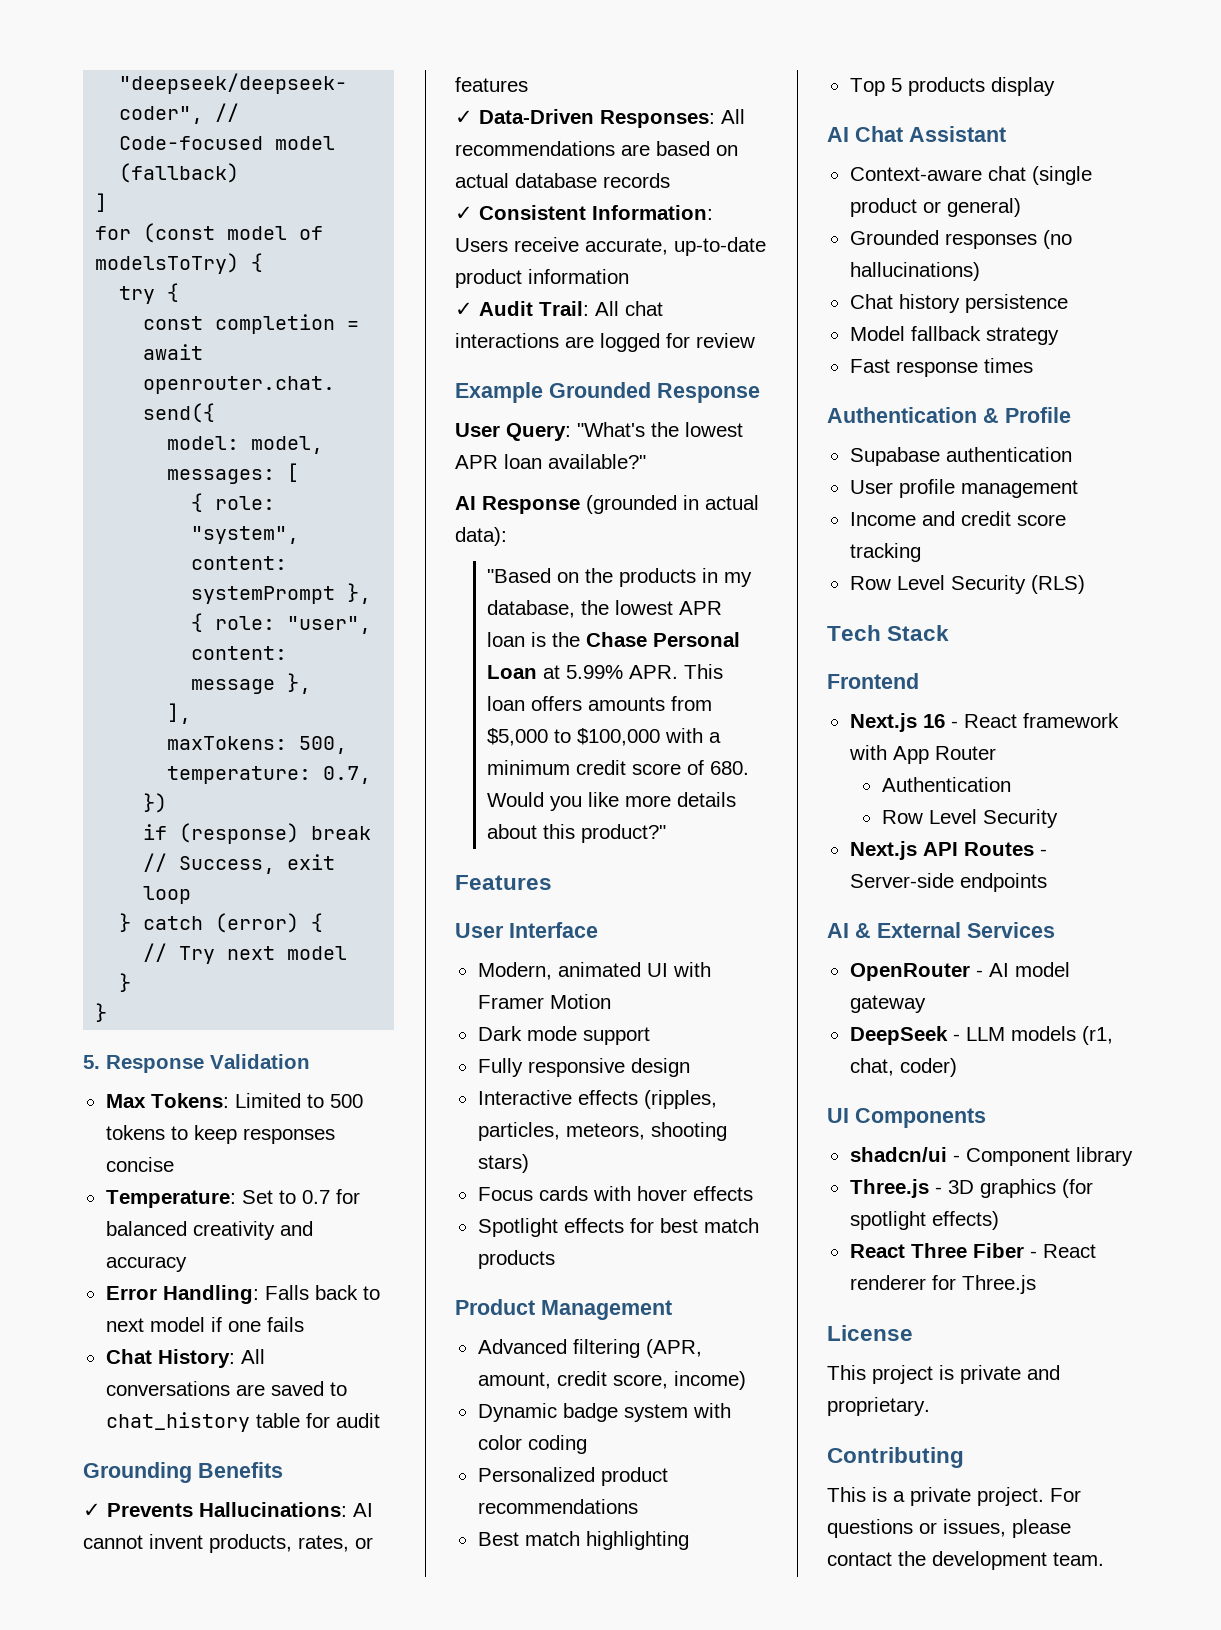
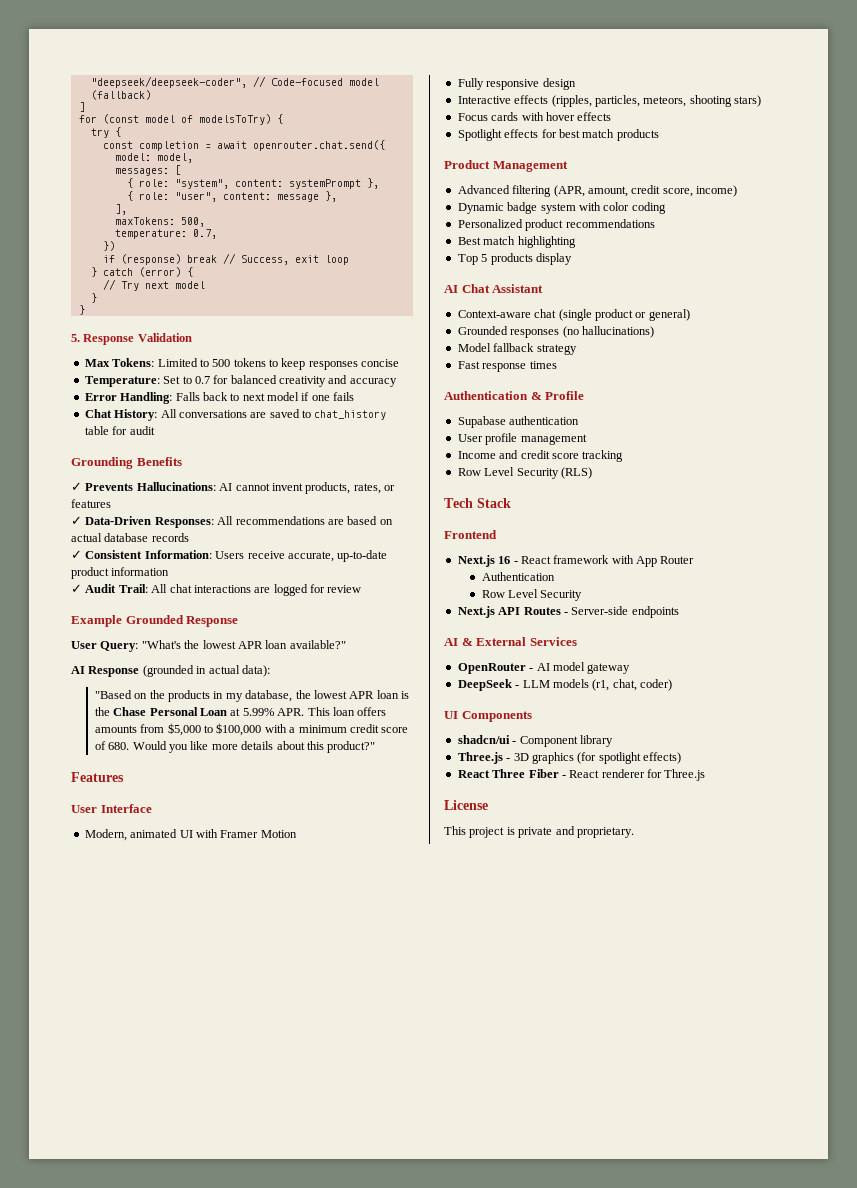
- Dark mode support
- Chat history persistence
- Contributing
- This is a private project. For questions or issues, please contact the development team.

